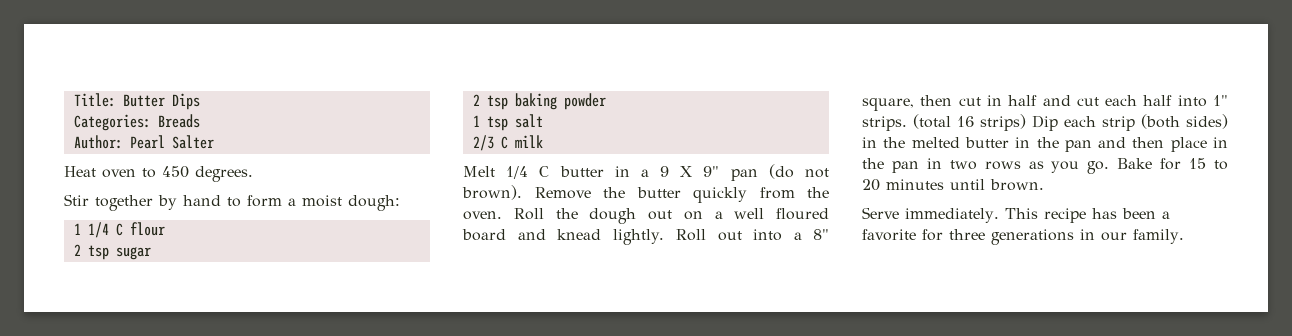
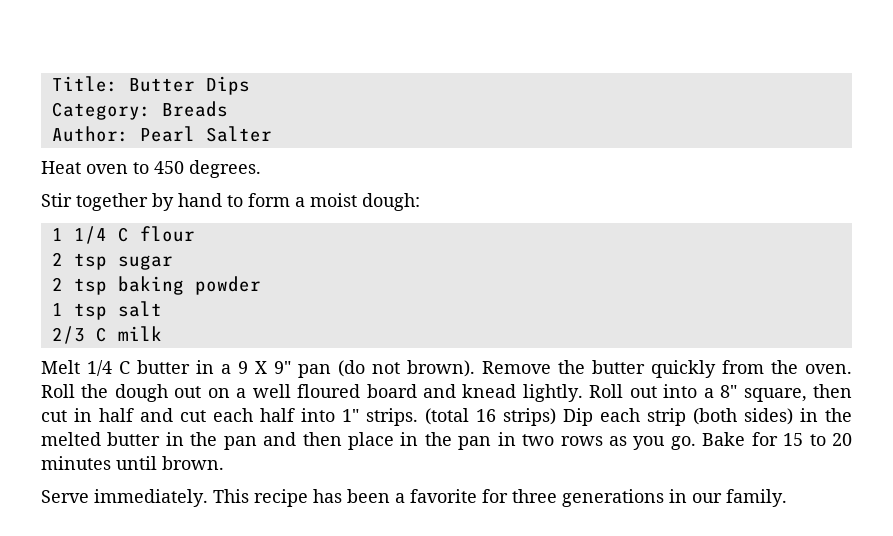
- Categories: Breads
+ Category: Breads

